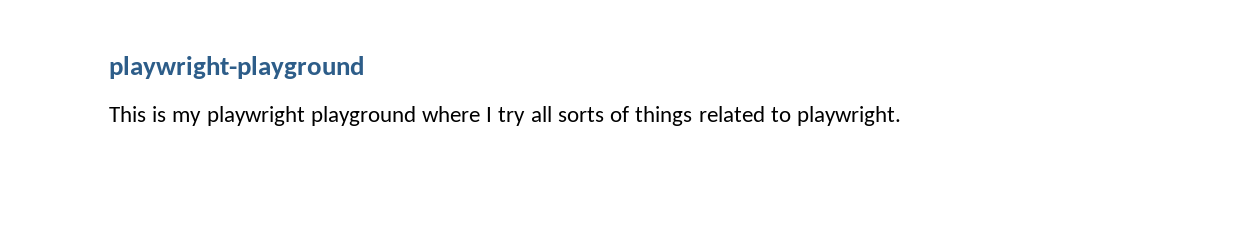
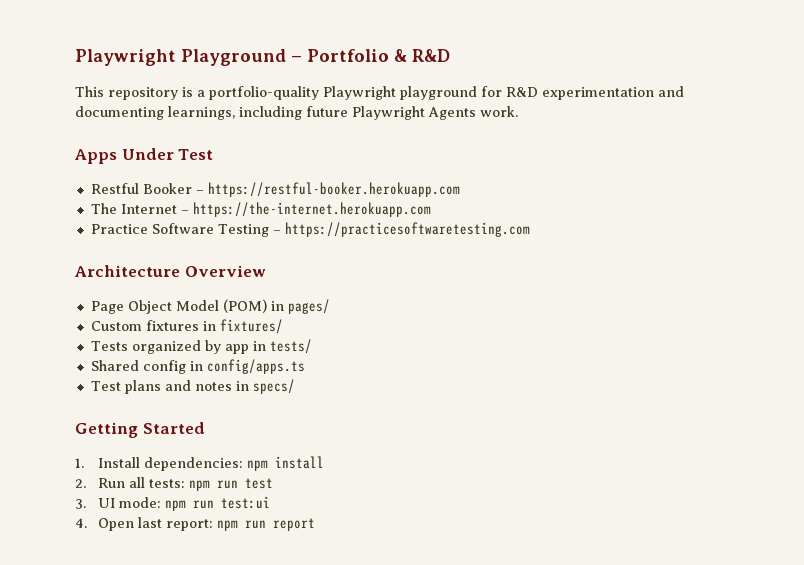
- playwright-playground
- This is my playwright playground where I try all sorts of things related to playwright.
+ Playwright Playground – Portfolio & R&D
+ This repository is a portfolio-quality Playwright playground for R&D experimentation and documenting learnings, including future Playwright Agents work.
+ Apps Under Test
+ Restful Booker – https://restful-booker.herokuapp.com
+ The Internet – https://the-internet.herokuapp.com
+ Practice Software Testing – https://practicesoftwaretesting.com
+ Architecture Overview
+ Page Object Model (POM) in pages/
+ Custom fixtures in fixtures/
+ Tests organized by app in tests/
+ Shared config in config/apps.ts
+ Test plans and notes in specs/
+ Getting Started
+ 1. Install dependencies: npm install
+ 2. Run all tests: npm run test
+ 3. UI mode: npm run test:ui
+ 4. Open last report: npm run report

